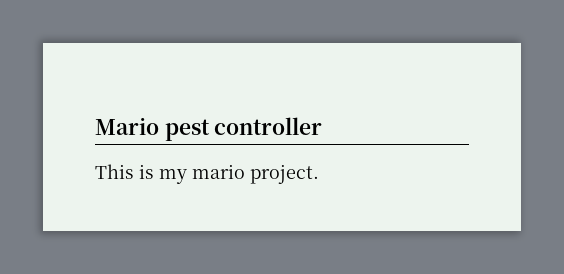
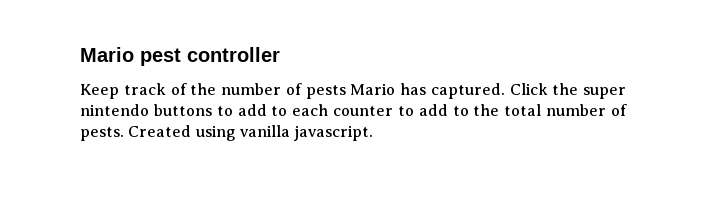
- This is my mario project.
+ Keep track of the number of pests Mario has captured. Click the super nintendo buttons to add to each counter to add to the total number of pests. Created using vanilla javascript.

